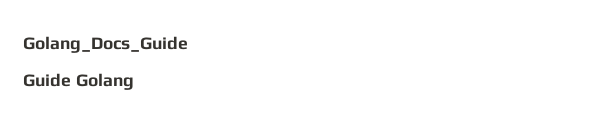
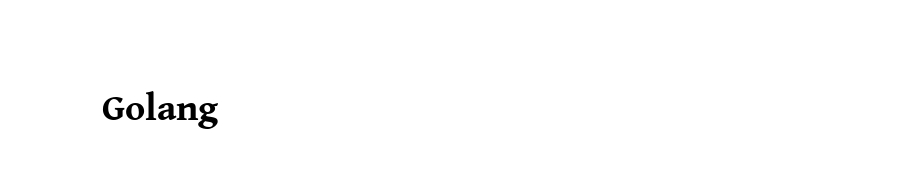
- Golang_Docs_Guide
- Guide Golang
+ Golang

